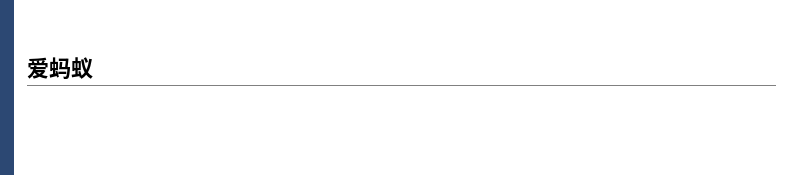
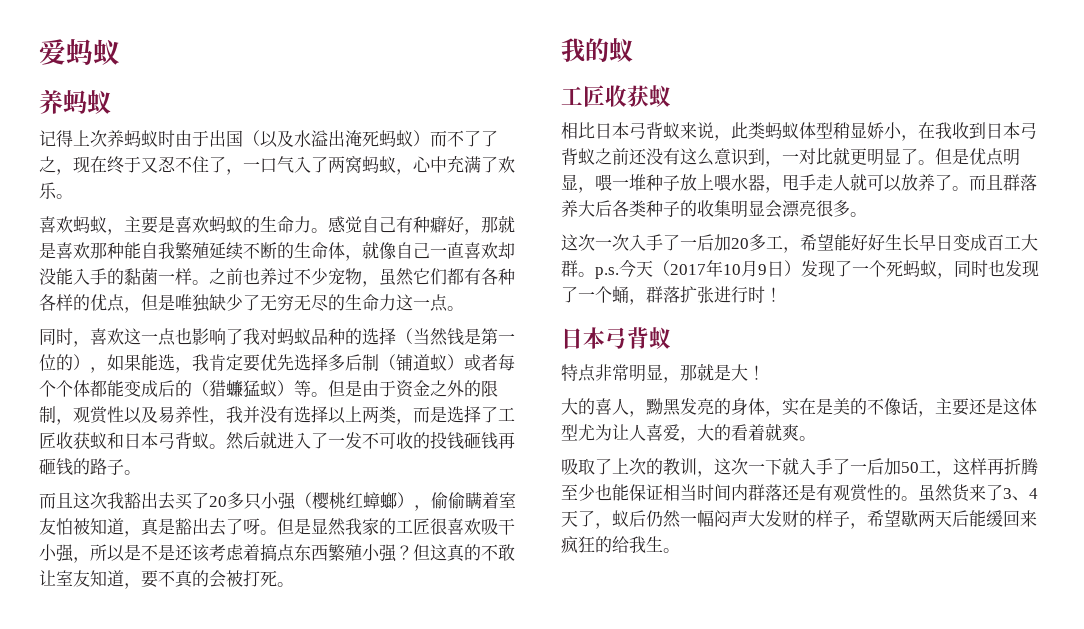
  爱蚂蚁
+ 养蚂蚁
+ 记得上次养蚂蚁时由于出国（以及水溢出淹死蚂蚁）而不了了之，现在终于又忍不住了，一口气入了两窝蚂蚁，心中充满了欢乐。
+ 喜欢蚂蚁，主要是喜欢蚂蚁的生命力。感觉自己有种癖好，那就是喜欢那种能自我繁殖延续不断的生命体，就像自己一直喜欢却没能入手的黏菌一样。之前也养过不少宠物，虽然它们都有各种各样的优点，但是唯独缺少了无穷无尽的生命力这一点。
+ 同时，喜欢这一点也影响了我对蚂蚁品种的选择（当然钱是第一位的），如果能选，我肯定要优先选择多后制（铺道蚁）或者每个个体都能变成后的（猎蠊猛蚁）等。但是由于资金之外的限制，观赏性以及易养性，我并没有选择以上两类，而是选择了工匠收获蚁和日本弓背蚁。然后就进入了一发不可收的投钱砸钱再砸钱的路子。
+ 而且这次我豁出去买了20多只小强（樱桃红蟑螂），偷偷瞒着室友怕被知道，真是豁出去了呀。但是显然我家的工匠很喜欢吸干小强，所以是不是还该考虑着搞点东西繁殖小强？但这真的不敢让室友知道，要不真的会被打死。
+ 我的蚁
+ 工匠收获蚁
+ 相比日本弓背蚁来说，此类蚂蚁体型稍显娇小，在我收到日本弓背蚁之前还没有这么意识到，一对比就更明显了。但是优点明显，喂一堆种子放上喂水器，甩手走人就可以放养了。而且群落养大后各类种子的收集明显会漂亮很多。
+ 这次一次入手了一后加20多工，希望能好好生长早日变成百工大群。p.s.今天（2017年10月9日）发现了一个死蚂蚁，同时也发现了一个蛹，群落扩张进行时！
+ 日本弓背蚁
+ 特点非常明显，那就是大！
+ 大的喜人，黝黑发亮的身体，实在是美的不像话，主要还是这体型尤为让人喜爱，大的看着就爽。
+ 吸取了上次的教训，这次一下就入手了一后加50工，这样再折腾至少也能保证相当时间内群落还是有观赏性的。虽然货来了3、4天了，蚁后仍然一幅闷声大发财的样子，希望歇两天后能缓回来疯狂的给我生。

